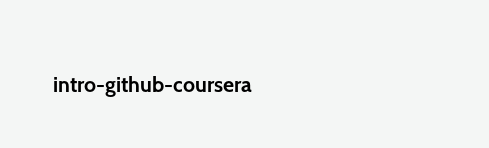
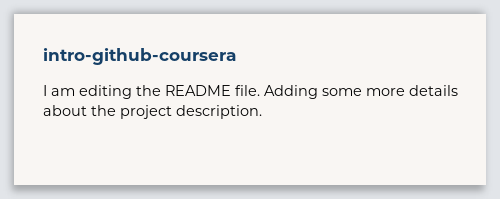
+ I am editing the README file. Adding some more details about the project description.

